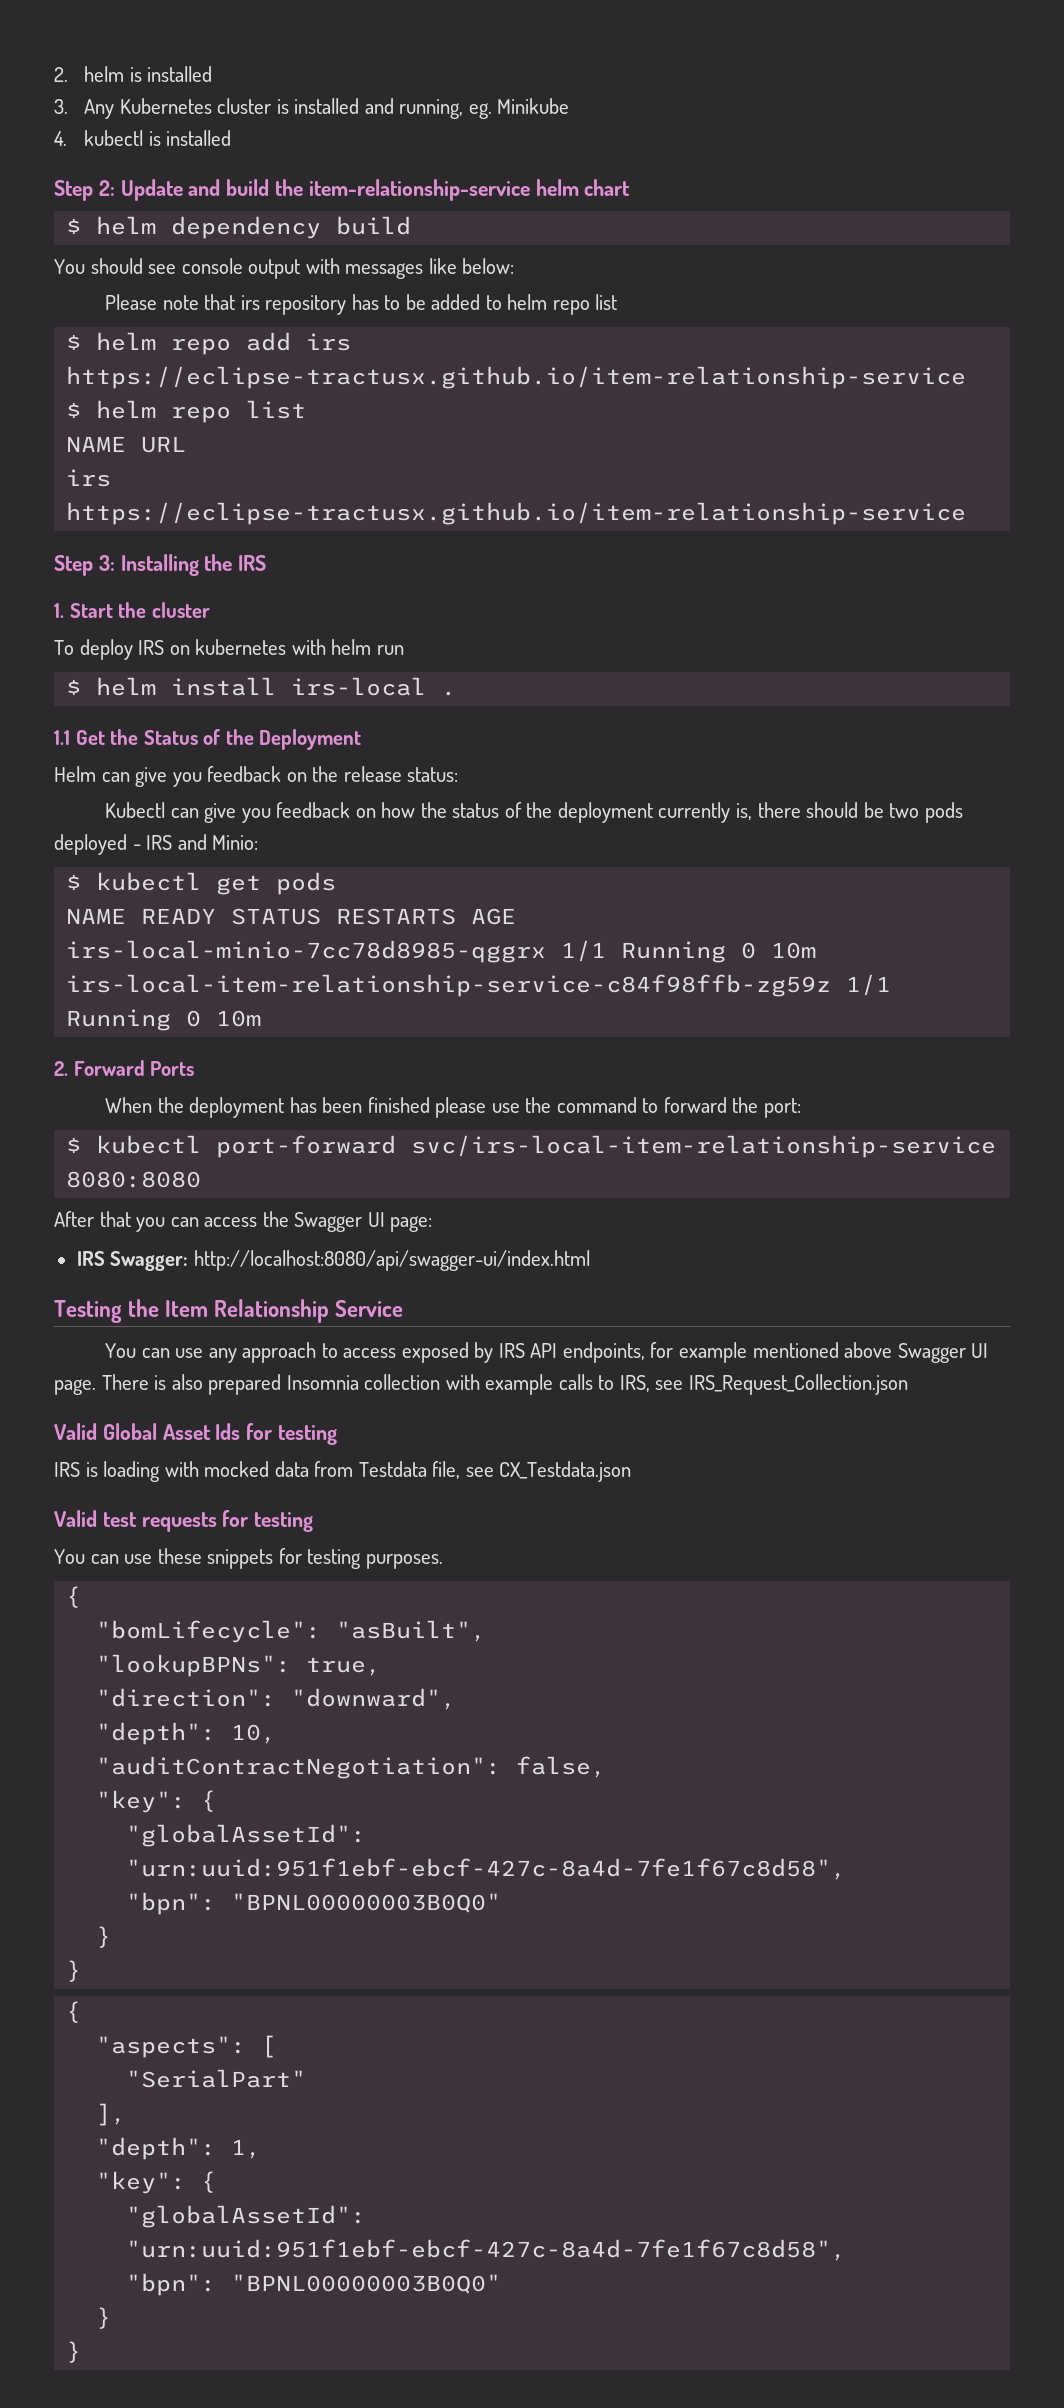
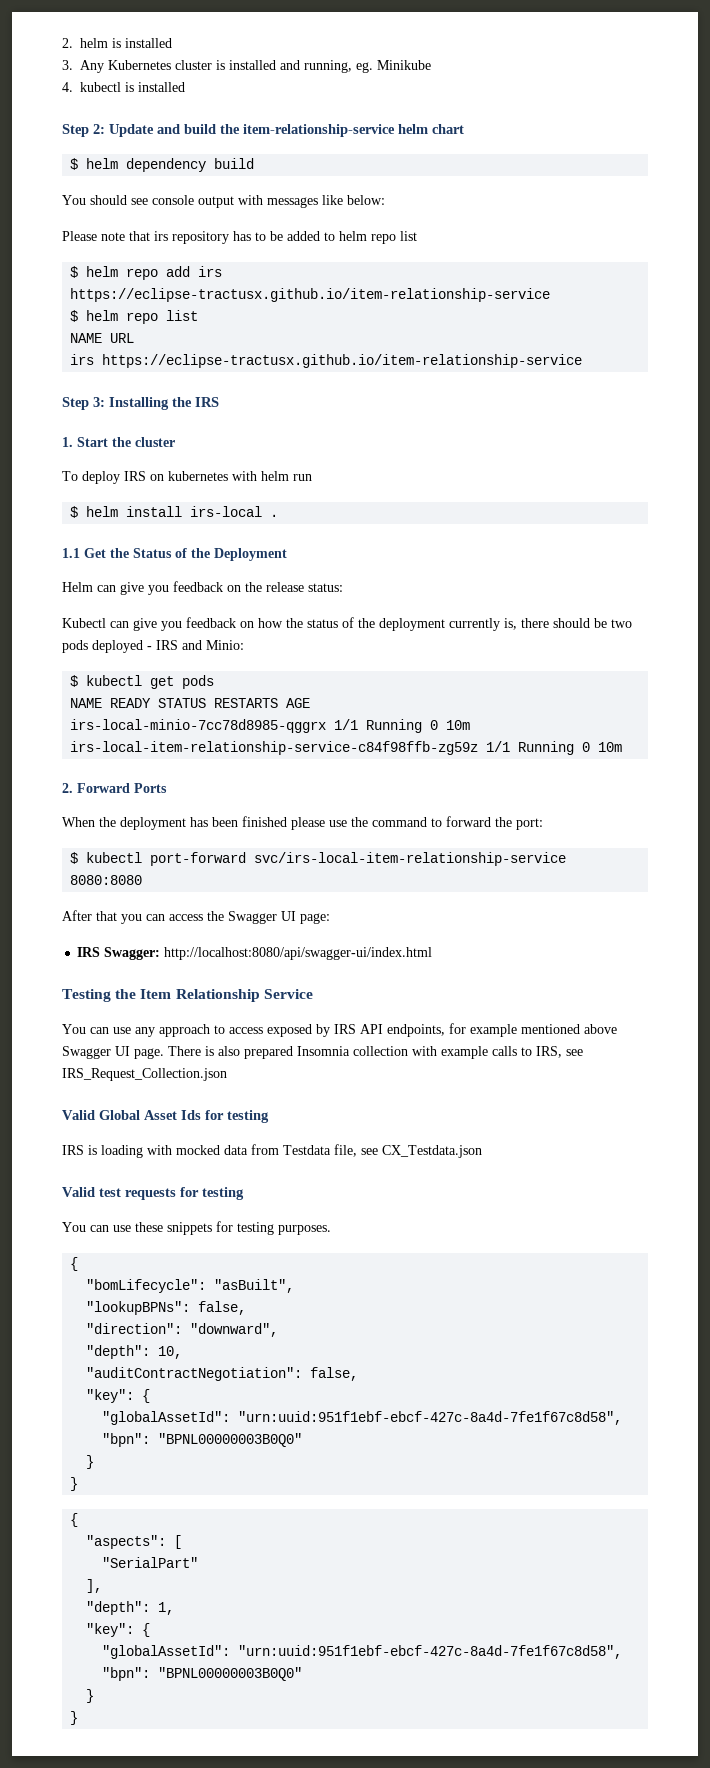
- "lookupBPNs": true,
+ "lookupBPNs": false,

